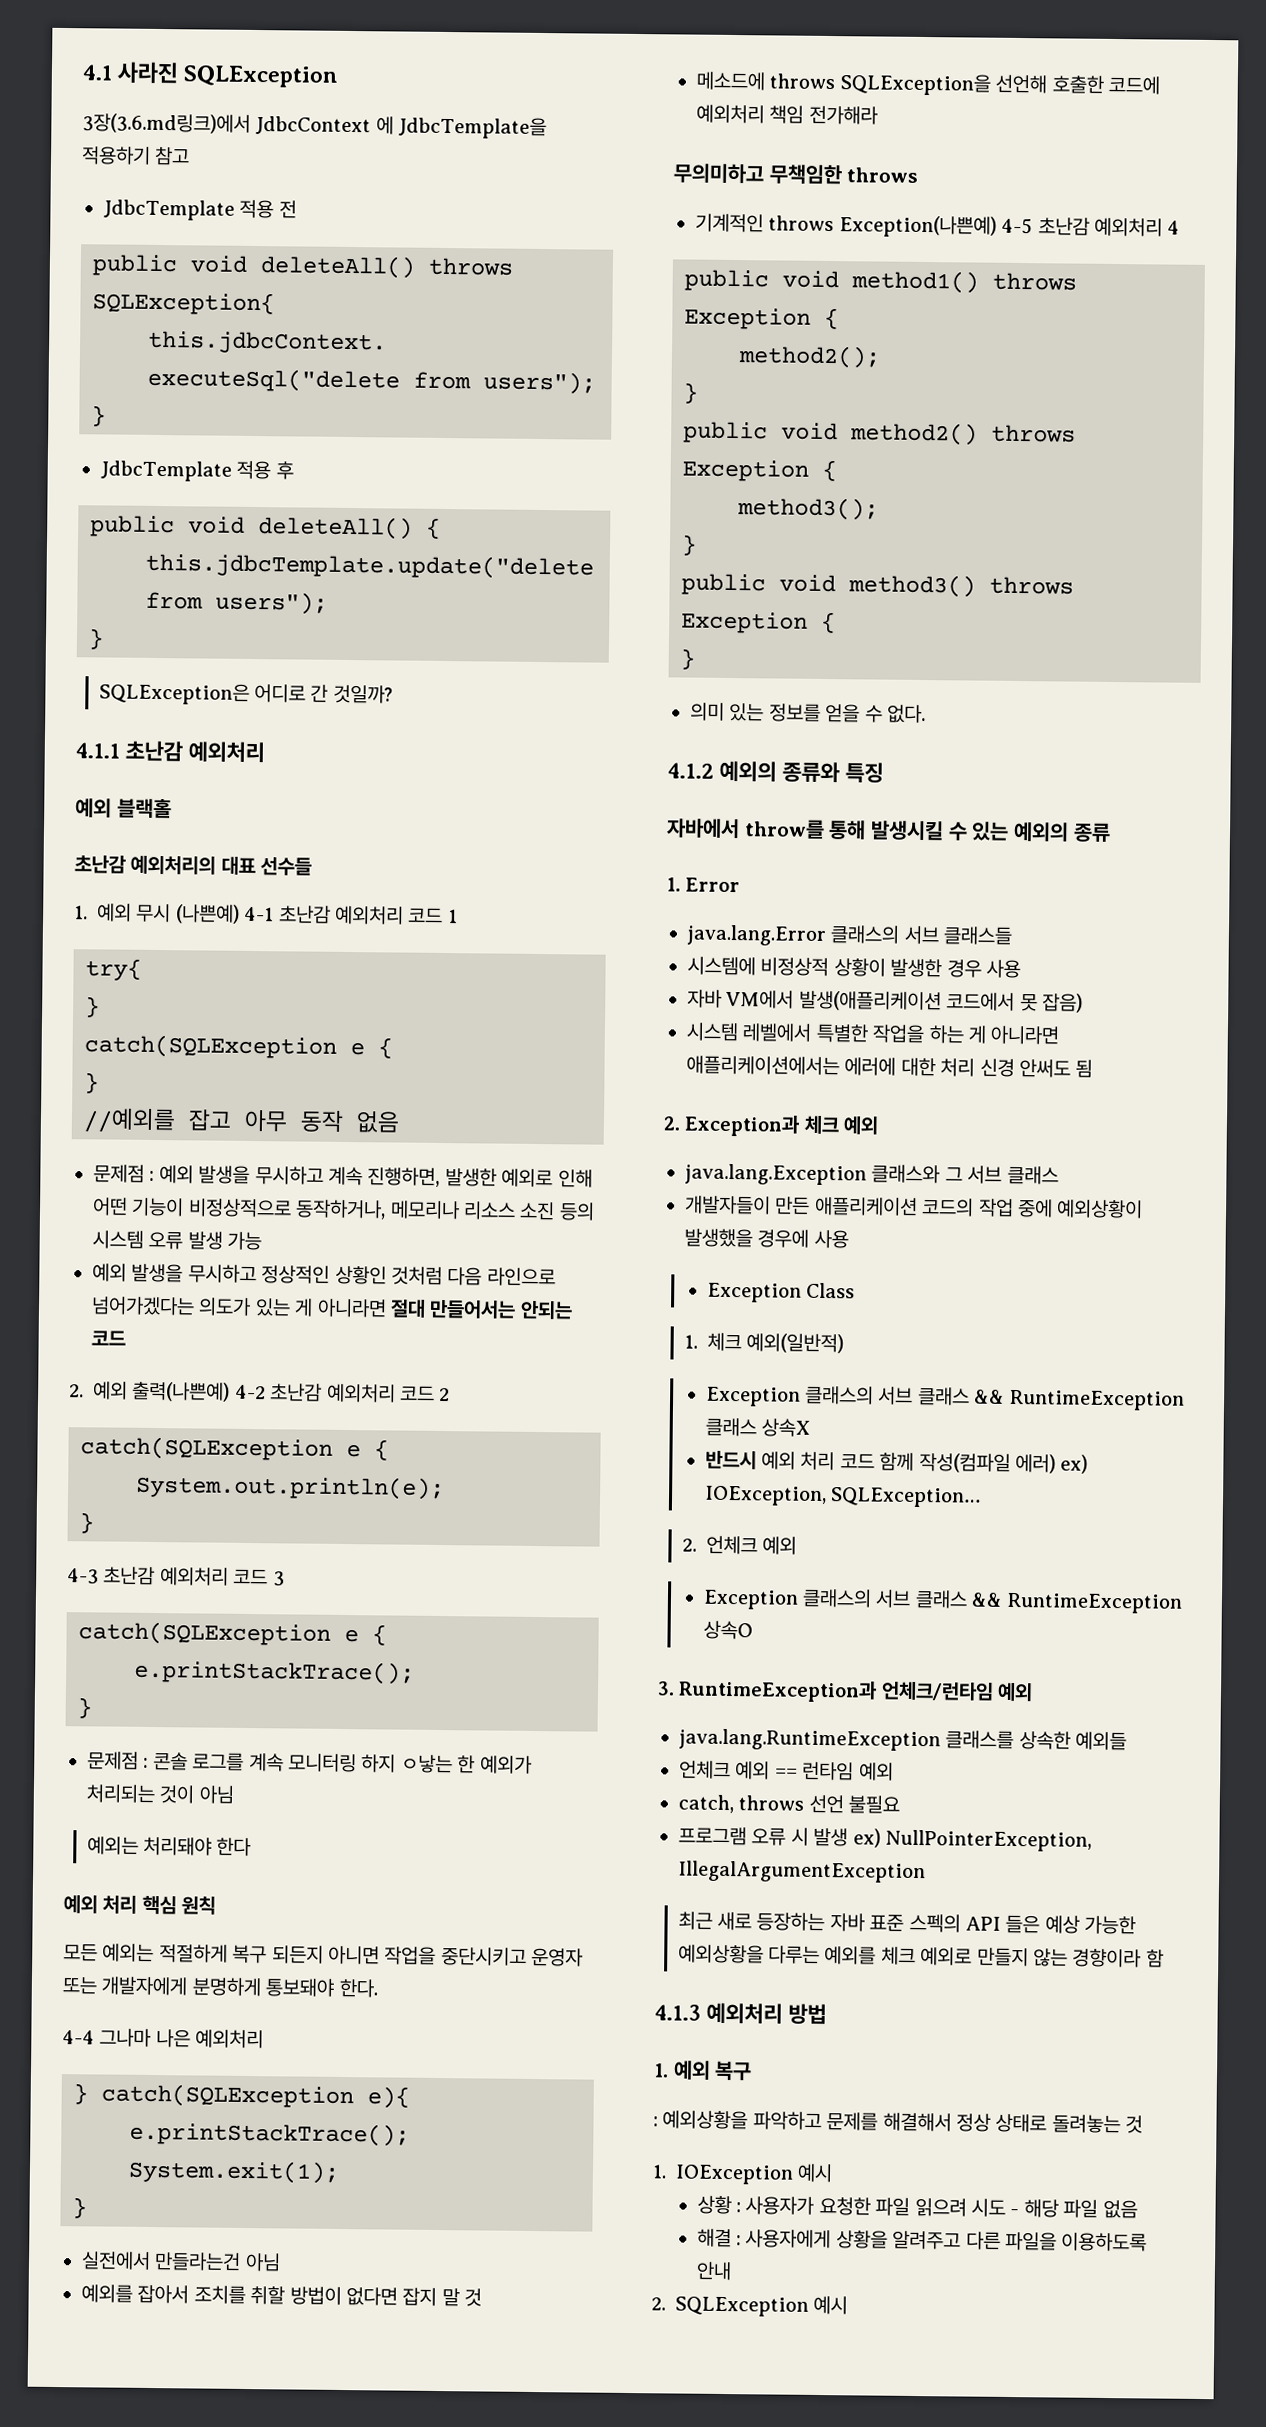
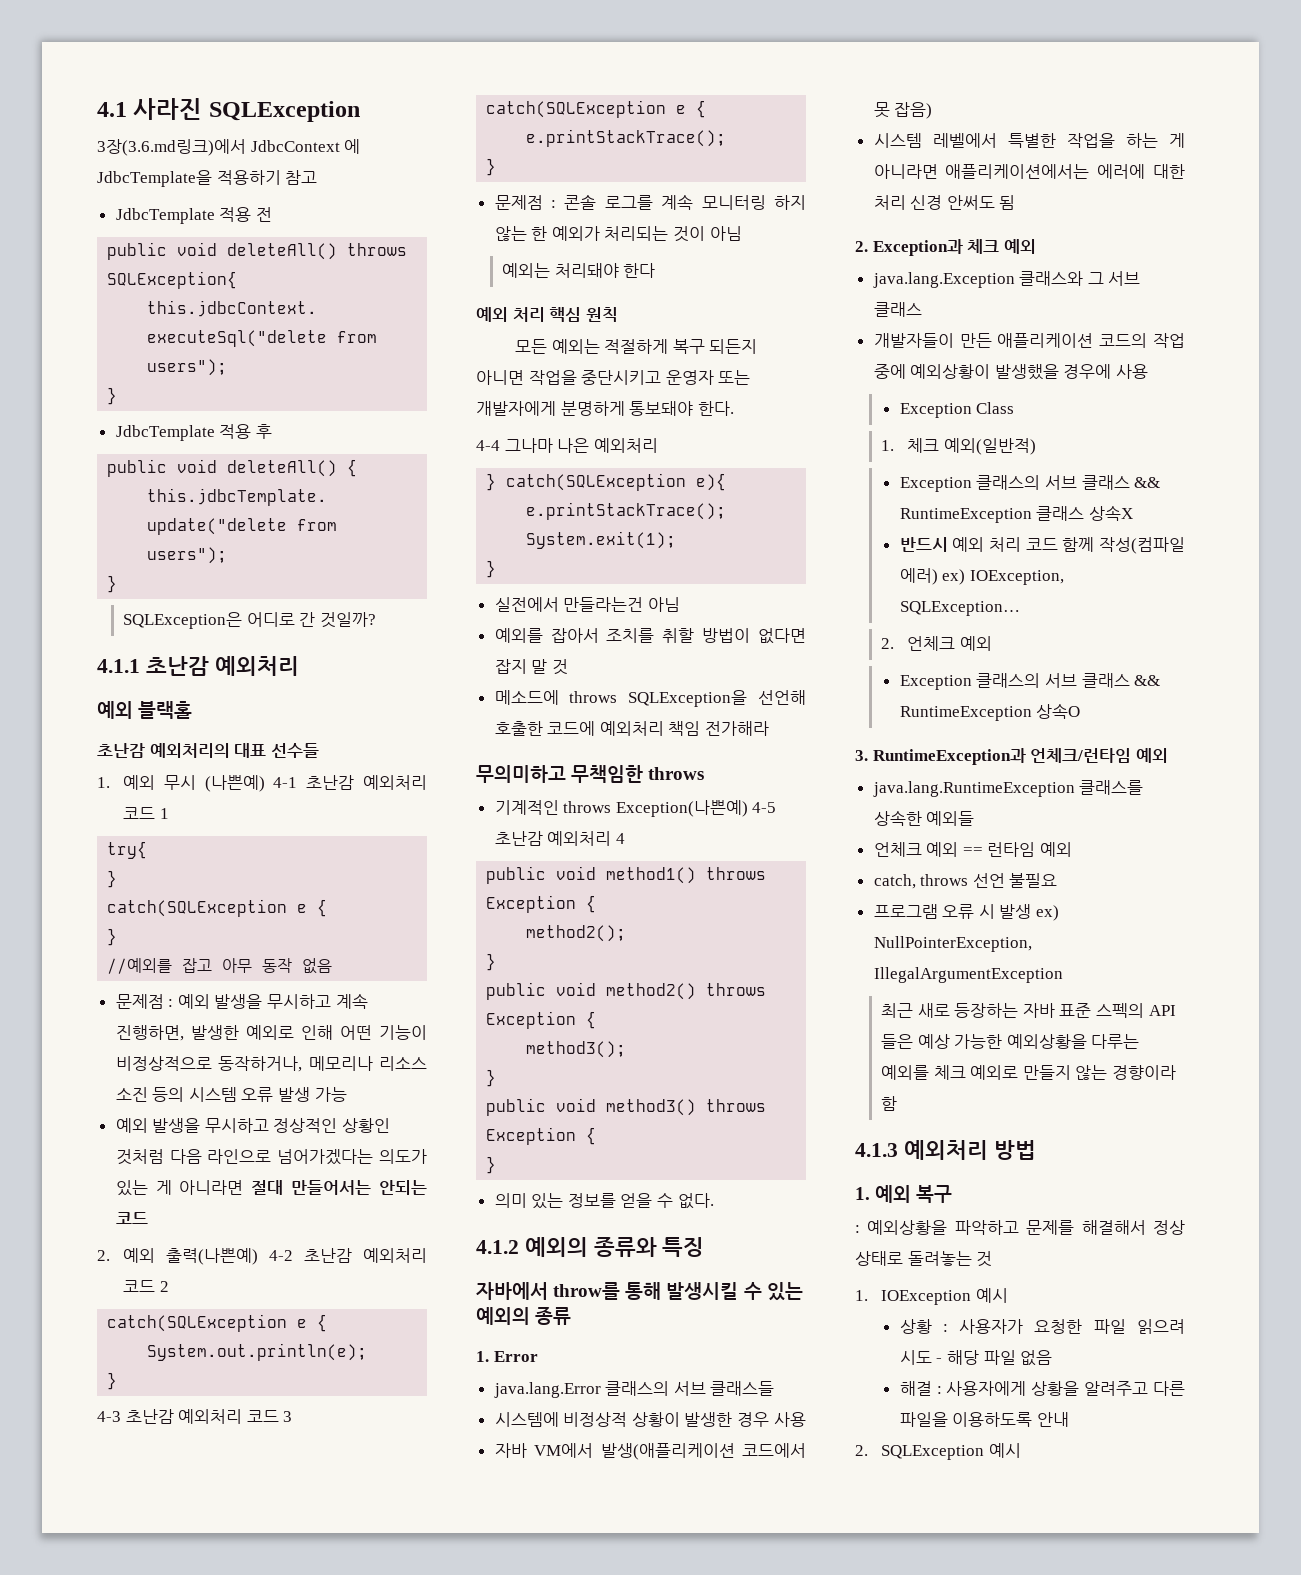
- 문제점 : 콘솔 로그를 계속 모니터링 하지 ㅇ낳는 한 예외가 처리되는 것이 아님
+ 문제점 : 콘솔 로그를 계속 모니터링 하지 않는 한 예외가 처리되는 것이 아님

